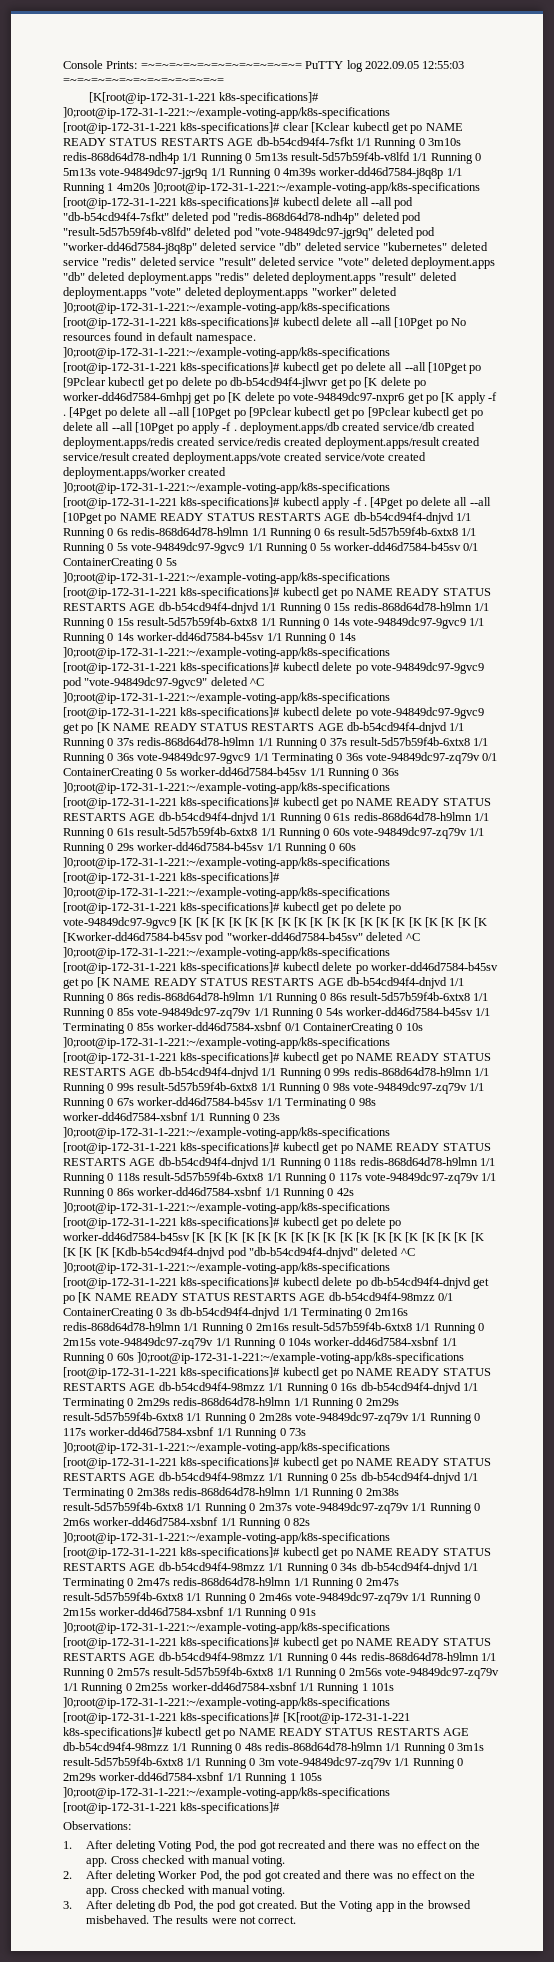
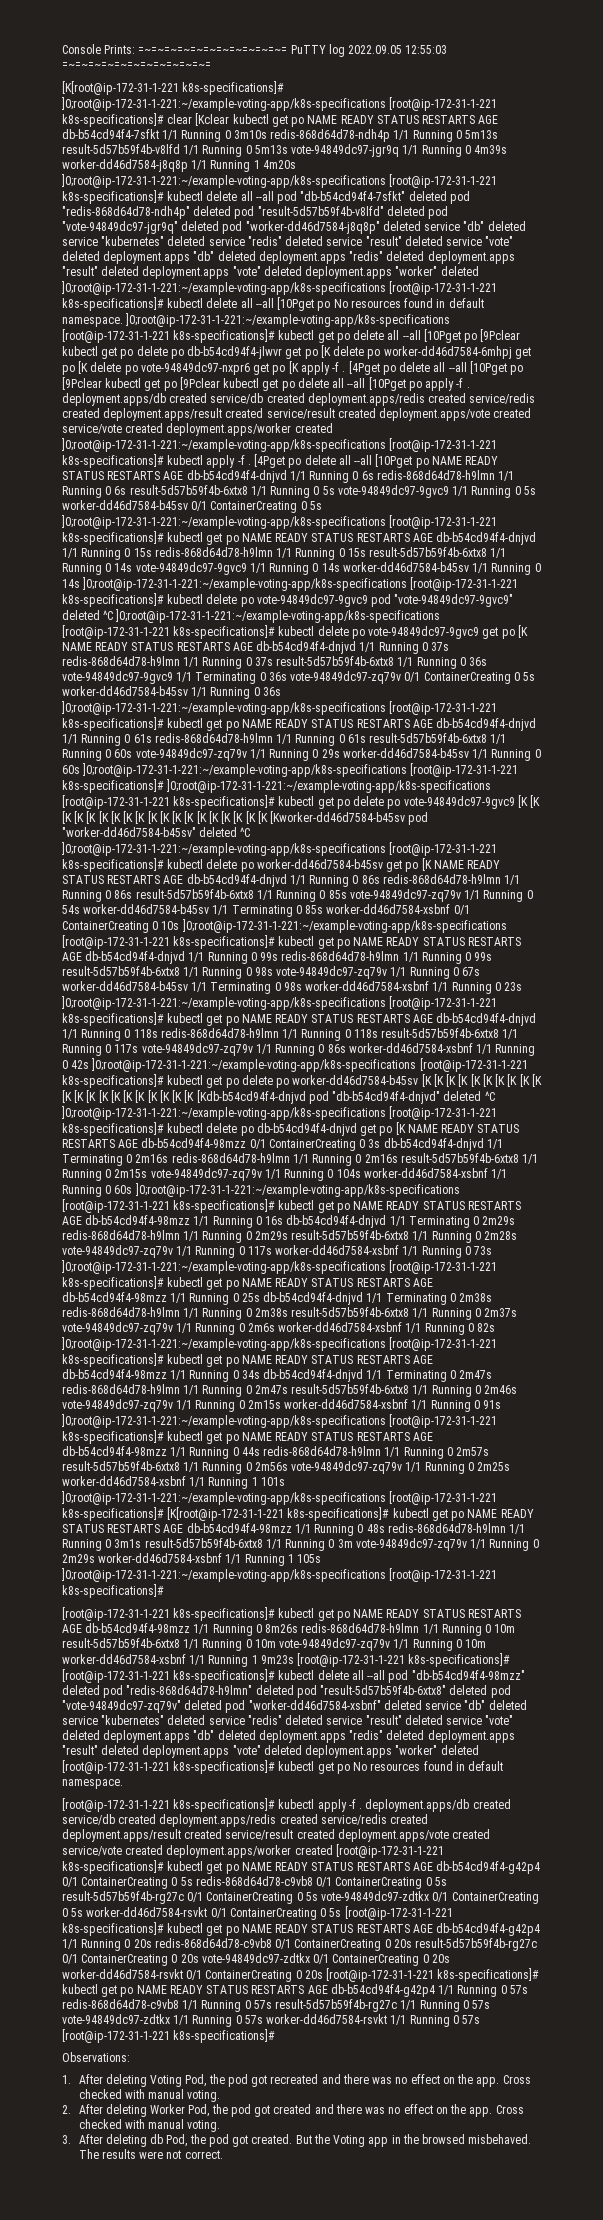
+ [root@ip-172-31-1-221 k8s-specifications]# kubectl get po NAME READY STATUS RESTARTS AGE db-b54cd94f4-98mzz 1/1 Running 0 8m26s redis-868d64d78-h9lmn 1/1 Running 0 10m result-5d57b59f4b-6xtx8 1/1 Running 0 10m vote-94849dc97-zq79v 1/1 Running 0 10m worker-dd46d7584-xsbnf 1/1 Running 1 9m23s [root@ip-172-31-1-221 k8s-specifications]# [root@ip-172-31-1-221 k8s-specifications]# kubectl delete all --all pod "db-b54cd94f4-98mzz" deleted pod "redis-868d64d78-h9lmn" deleted pod "result-5d57b59f4b-6xtx8" deleted pod "vote-94849dc97-zq79v" deleted pod "worker-dd46d7584-xsbnf" deleted service "db" deleted service "kubernetes" deleted service "redis" deleted service "result" deleted service "vote" deleted deployment.apps "db" deleted deployment.apps "redis" deleted deployment.apps "result" deleted deployment.apps "vote" deleted deployment.apps "worker" deleted [root@ip-172-31-1-221 k8s-specifications]# kubectl get po No resources found in default namespace.
+ [root@ip-172-31-1-221 k8s-specifications]# kubectl apply -f . deployment.apps/db created service/db created deployment.apps/redis created service/redis created deployment.apps/result created service/result created deployment.apps/vote created service/vote created deployment.apps/worker created [root@ip-172-31-1-221 k8s-specifications]# kubectl get po NAME READY STATUS RESTARTS AGE db-b54cd94f4-g42p4 0/1 ContainerCreating 0 5s redis-868d64d78-c9vb8 0/1 ContainerCreating 0 5s result-5d57b59f4b-rg27c 0/1 ContainerCreating 0 5s vote-94849dc97-zdtkx 0/1 ContainerCreating 0 5s worker-dd46d7584-rsvkt 0/1 ContainerCreating 0 5s [root@ip-172-31-1-221 k8s-specifications]# kubectl get po NAME READY STATUS RESTARTS AGE db-b54cd94f4-g42p4 1/1 Running 0 20s redis-868d64d78-c9vb8 0/1 ContainerCreating 0 20s result-5d57b59f4b-rg27c 0/1 ContainerCreating 0 20s vote-94849dc97-zdtkx 0/1 ContainerCreating 0 20s worker-dd46d7584-rsvkt 0/1 ContainerCreating 0 20s [root@ip-172-31-1-221 k8s-specifications]# kubectl get po NAME READY STATUS RESTARTS AGE db-b54cd94f4-g42p4 1/1 Running 0 57s redis-868d64d78-c9vb8 1/1 Running 0 57s result-5d57b59f4b-rg27c 1/1 Running 0 57s vote-94849dc97-zdtkx 1/1 Running 0 57s worker-dd46d7584-rsvkt 1/1 Running 0 57s [root@ip-172-31-1-221 k8s-specifications]#

